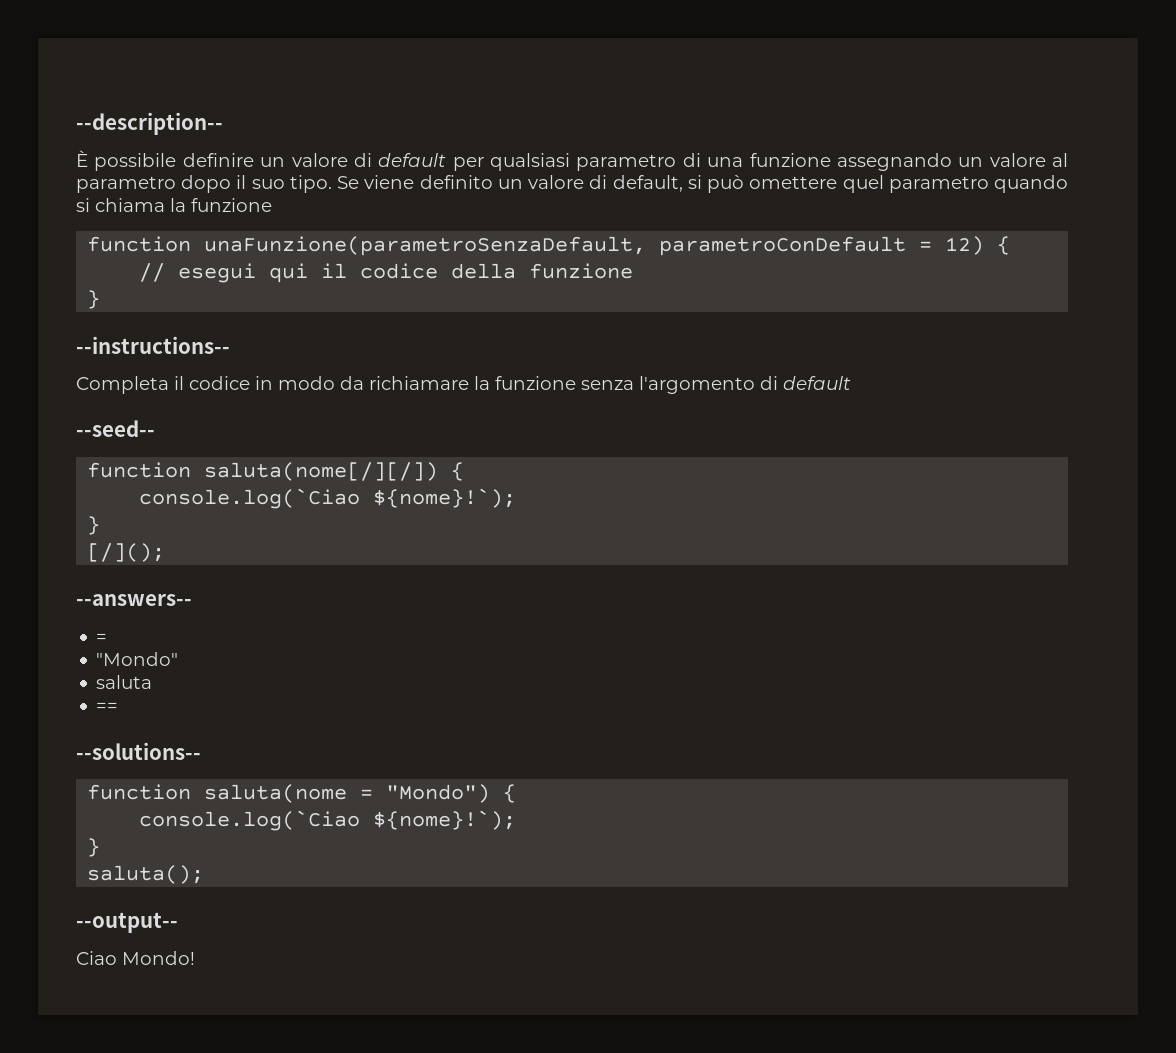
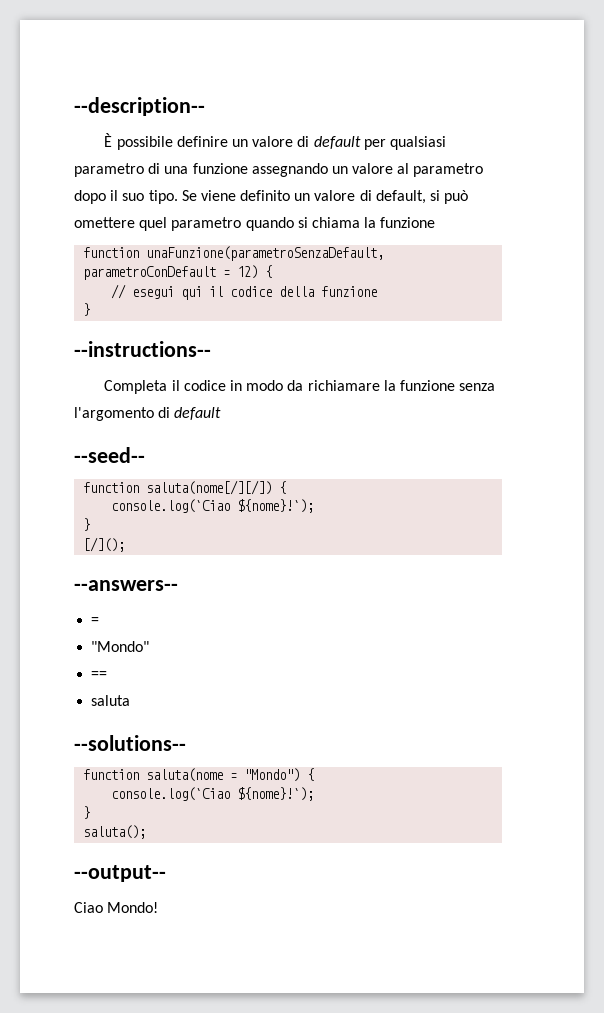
+ ==
- ==

